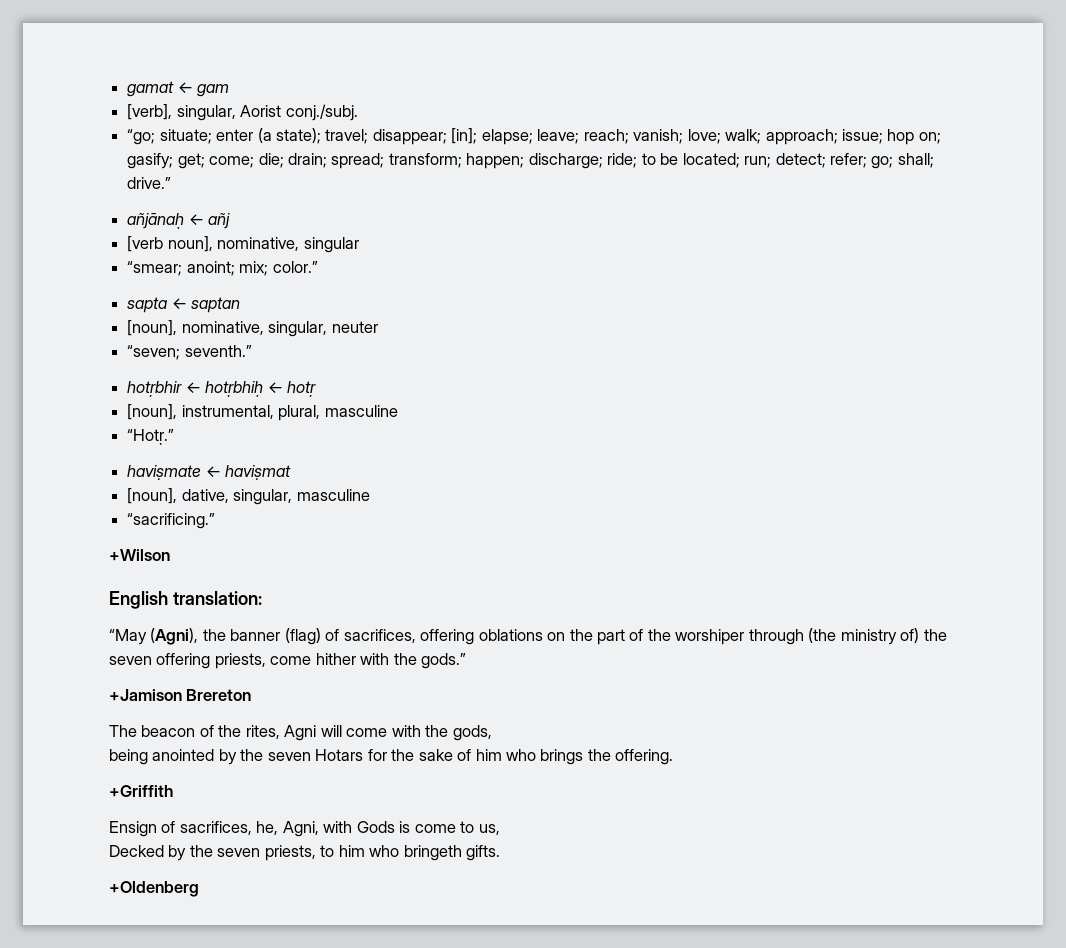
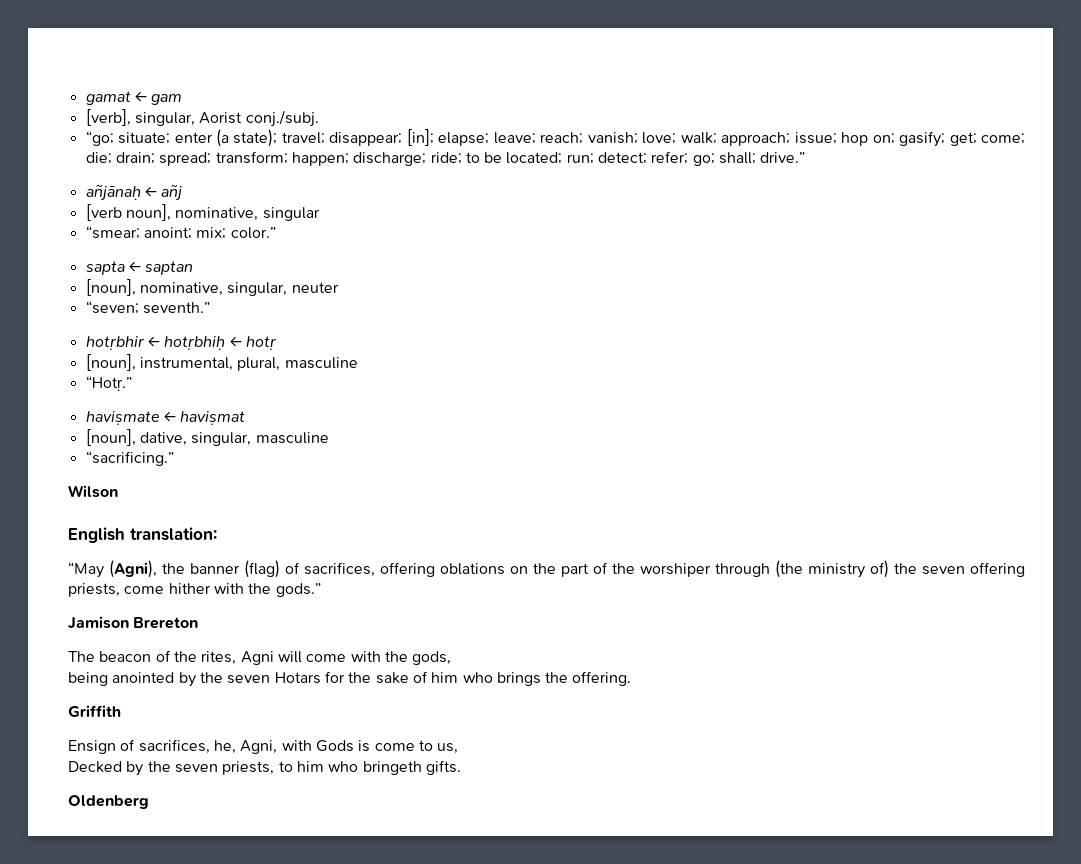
- +Wilson
+ Wilson
- +Jamison Brereton
+ Jamison Brereton
- +Griffith
+ Griffith
- +Oldenberg
+ Oldenberg

